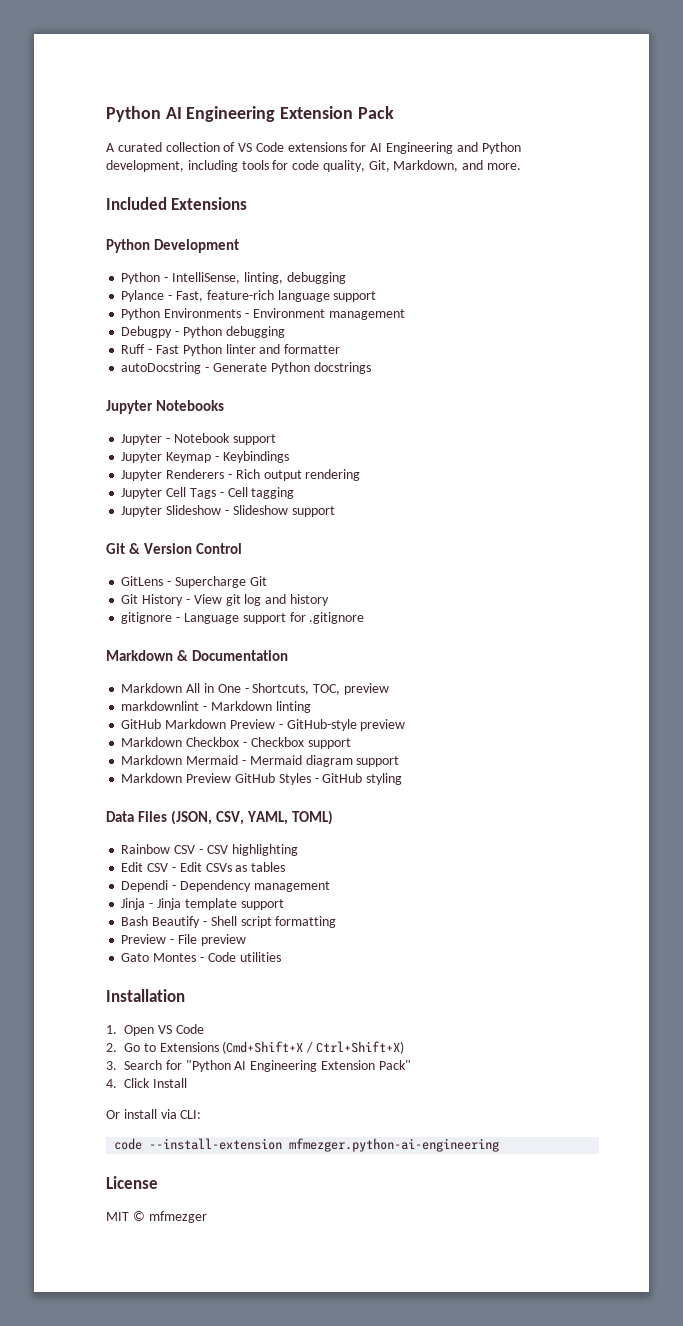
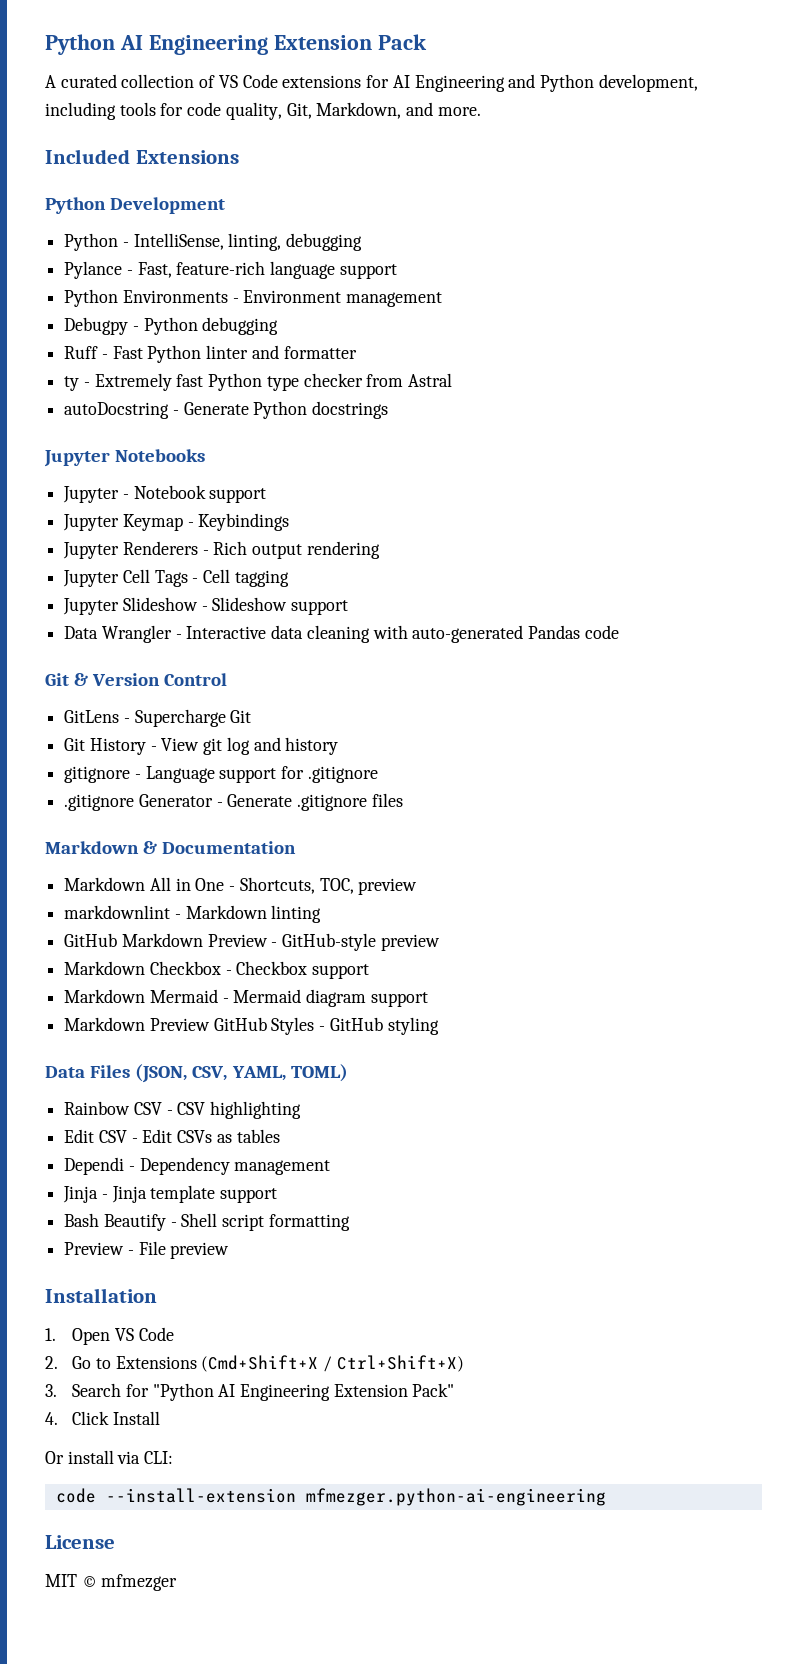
+ ty - Extremely fast Python type checker from Astral
+ Data Wrangler - Interactive data cleaning with auto-generated Pandas code
+ .gitignore Generator - Generate .gitignore files
- Gato Montes - Code utilities

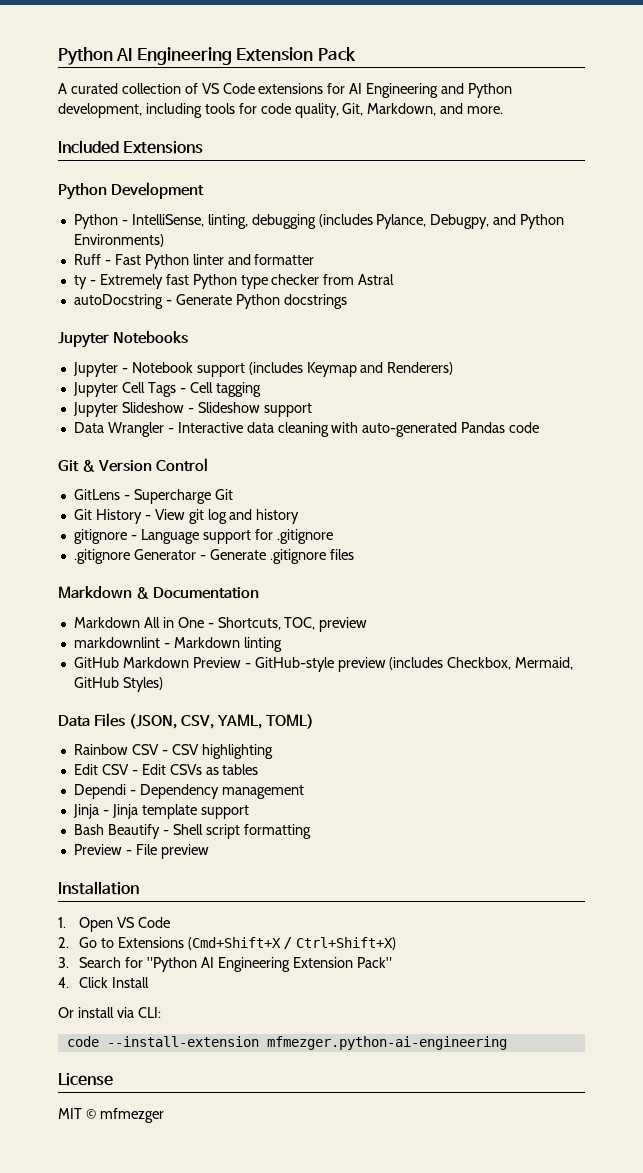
- Python - IntelliSense, linting, debugging
- Pylance - Fast, feature-rich language support
- Python Environments - Environment management
- Debugpy - Python debugging
+ Python - IntelliSense, linting, debugging (includes Pylance, Debugpy, and Python Environments)
- Jupyter - Notebook support
- Jupyter Keymap - Keybindings
- Jupyter Renderers - Rich output rendering
+ Jupyter - Notebook support (includes Keymap and Renderers)
- GitHub Markdown Preview - GitHub-style preview
- Markdown Checkbox - Checkbox support
- Markdown Mermaid - Mermaid diagram support
- Markdown Preview GitHub Styles - GitHub styling
+ GitHub Markdown Preview - GitHub-style preview (includes Checkbox, Mermaid, GitHub Styles)

